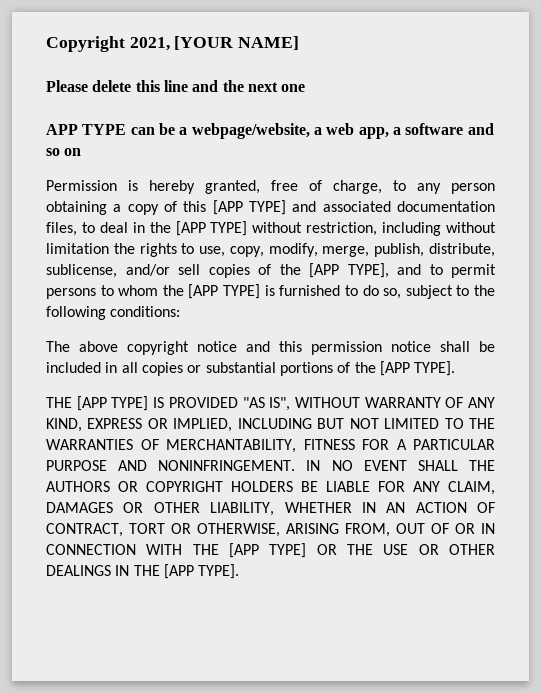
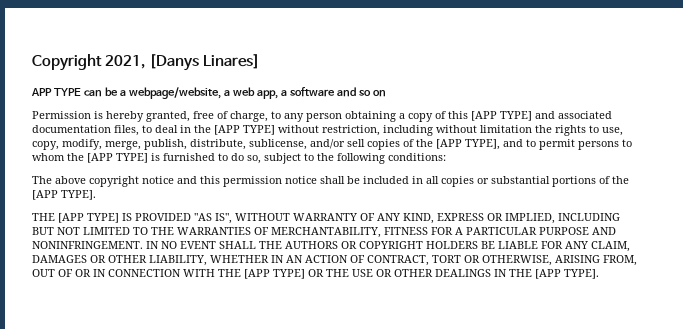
- Copyright 2021, [YOUR NAME]
- Please delete this line and the next one
+ Copyright 2021, [Danys Linares]

